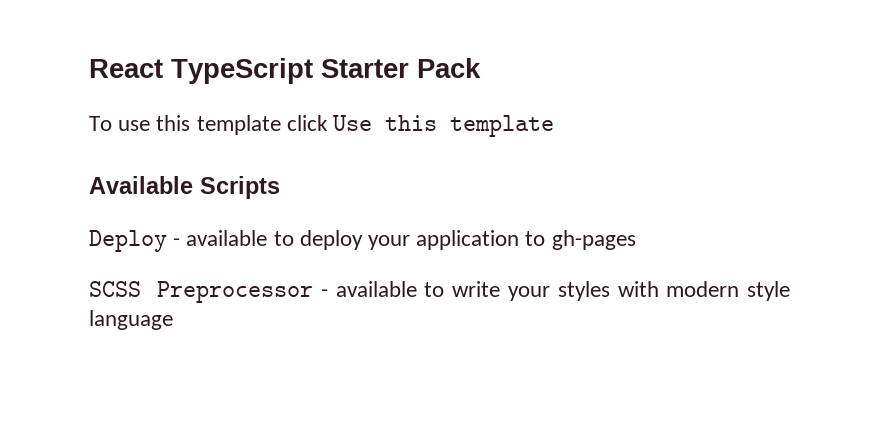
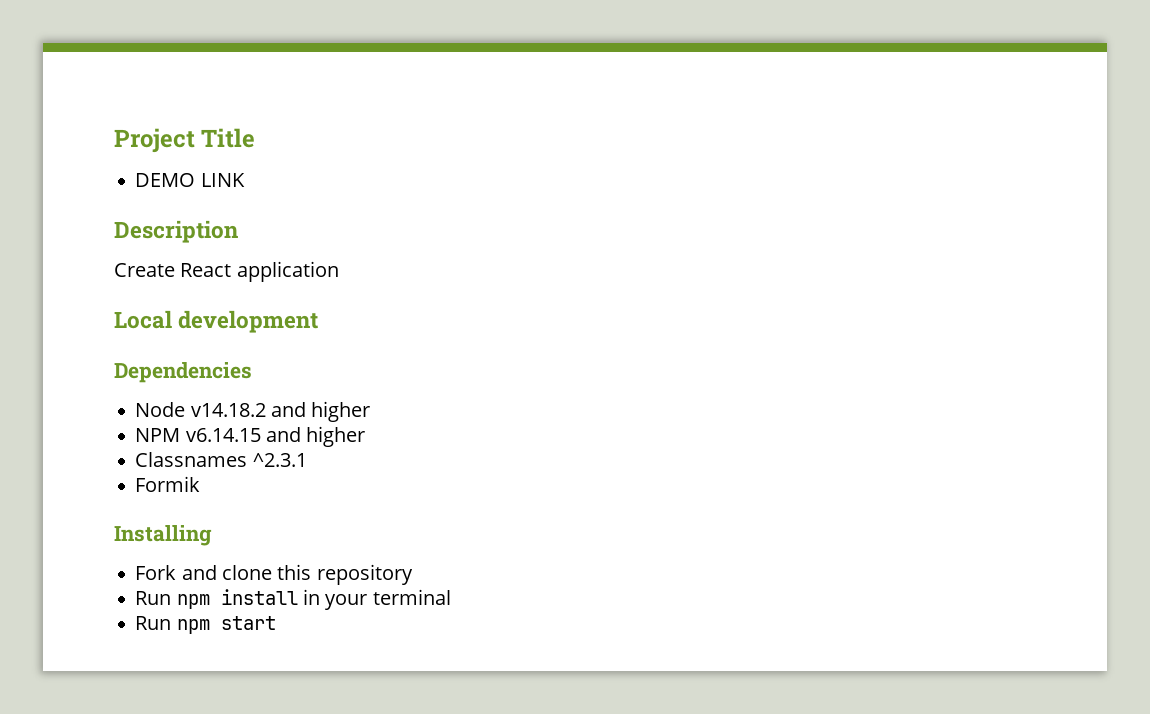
- React TypeScript Starter Pack
- To use this template click Use this template
- Available Scripts
- Deploy - available to deploy your application to gh-pages
- SCSS Preprocessor - available to write your styles with modern style language
+ Project Title
+ DEMO LINK
+ Description
+ Create React application
+ Local development
+ Dependencies
+ Node v14.18.2 and higher
+ NPM v6.14.15 and higher
+ Classnames ^2.3.1
+ Formik
+ Installing
+ Fork and clone this repository
+ Run npm install in your terminal
+ Run npm start

